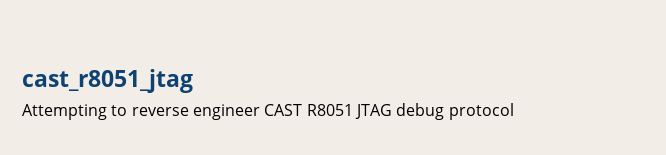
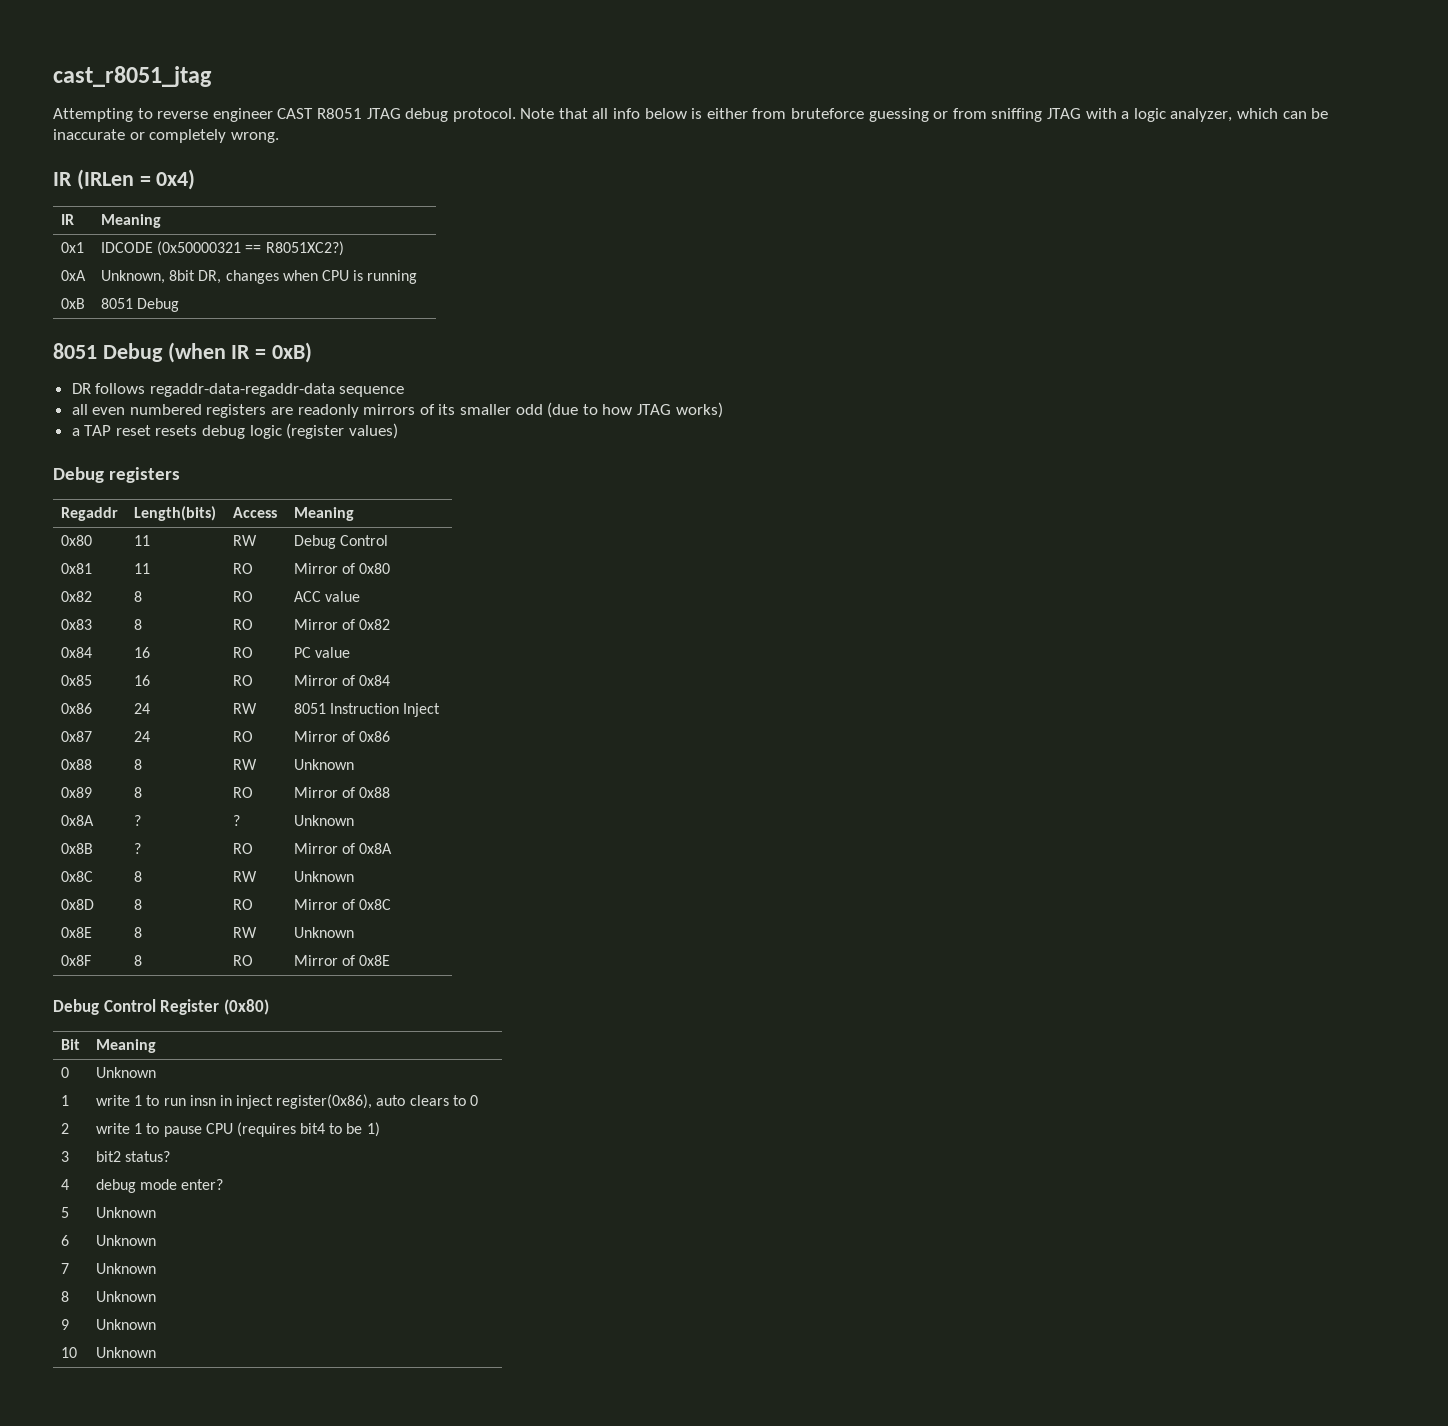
- Attempting to reverse engineer CAST R8051 JTAG debug protocol
+ Attempting to reverse engineer CAST R8051 JTAG debug protocol. Note that all info below is either from bruteforce guessing or from sniffing JTAG with a logic analyzer, which can be inaccurate or completely wrong.
+ IR (IRLen = 0x4)
+ IR | Meaning
+ 0x1 | IDCODE (0x50000321 == R8051XC2?)
+ 0xA | Unknown, 8bit DR, changes when CPU is running
+ 0xB | 8051 Debug
+ 8051 Debug (when IR = 0xB)
+ DR follows regaddr-data-regaddr-data sequence
+ all even numbered registers are readonly mirrors of its smaller odd (due to how JTAG works)
+ a TAP reset resets debug logic (register values)
+ Debug registers
+ Regaddr | Length(bits) | Access | Meaning
+ 0x80 | 11 | RW | Debug Control
+ 0x81 | 11 | RO | Mirror of 0x80
+ 0x82 | 8 | RO | ACC value
+ 0x83 | 8 | RO | Mirror of 0x82
+ 0x84 | 16 | RO | PC value
+ 0x85 | 16 | RO | Mirror of 0x84
+ 0x86 | 24 | RW | 8051 Instruction Inject
+ 0x87 | 24 | RO | Mirror of 0x86
+ 0x88 | 8 | RW | Unknown
+ 0x89 | 8 | RO | Mirror of 0x88
+ 0x8A | ? | ? | Unknown
+ 0x8B | ? | RO | Mirror of 0x8A
+ 0x8C | 8 | RW | Unknown
+ 0x8D | 8 | RO | Mirror of 0x8C
+ 0x8E | 8 | RW | Unknown
+ 0x8F | 8 | RO | Mirror of 0x8E
+ Debug Control Register (0x80)
+ Bit | Meaning
+ 0 | Unknown
+ 1 | write 1 to run insn in inject register(0x86), auto clears to 0
+ 2 | write 1 to pause CPU (requires bit4 to be 1)
+ 3 | bit2 status?
+ 4 | debug mode enter?
+ 5 | Unknown
+ 6 | Unknown
+ 7 | Unknown
+ 8 | Unknown
+ 9 | Unknown
+ 10 | Unknown

